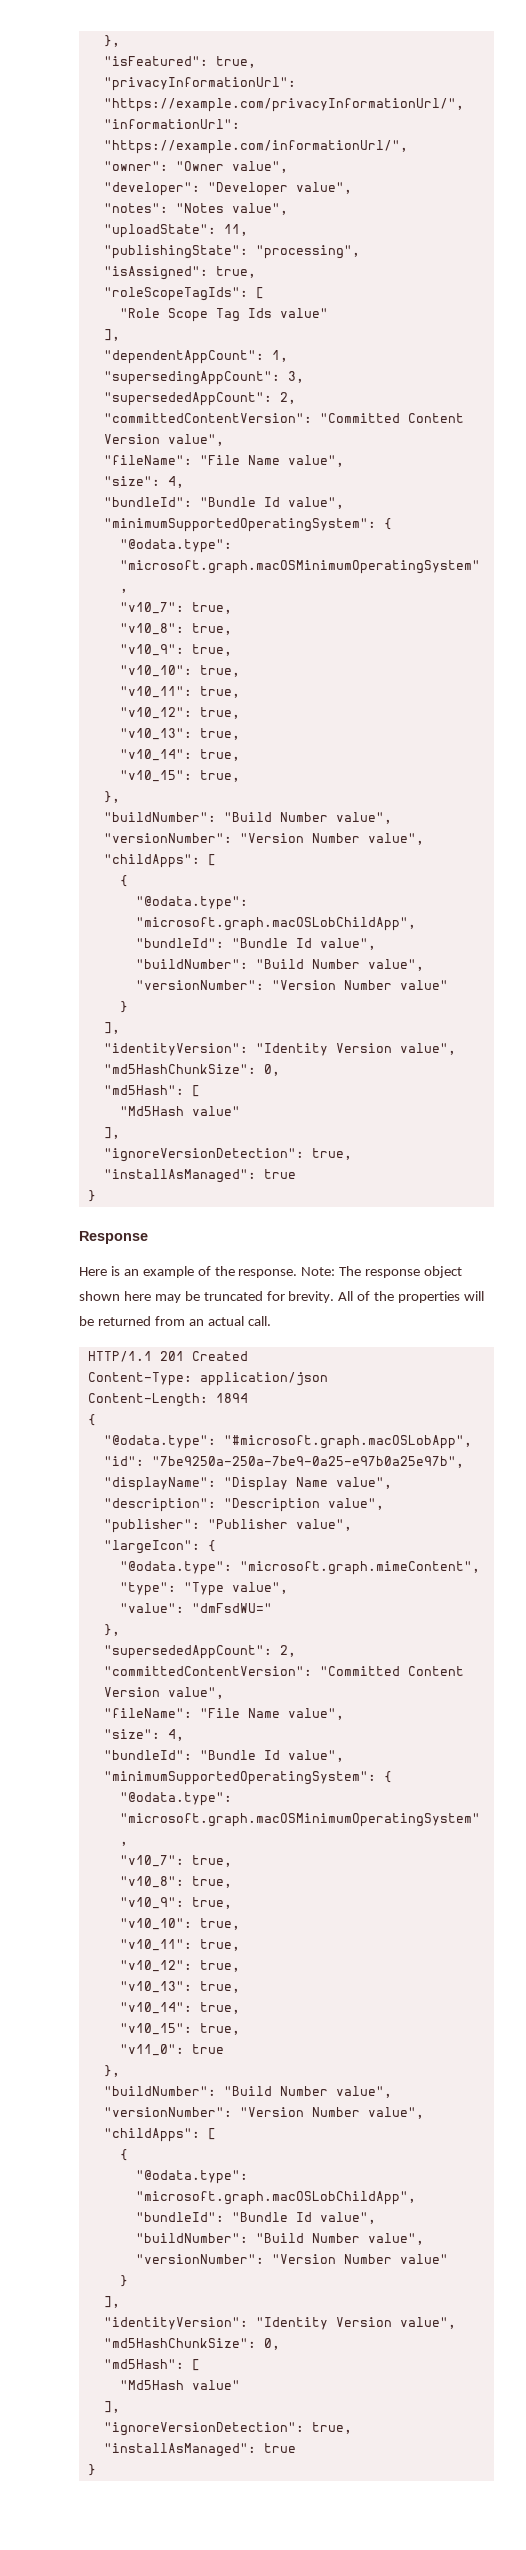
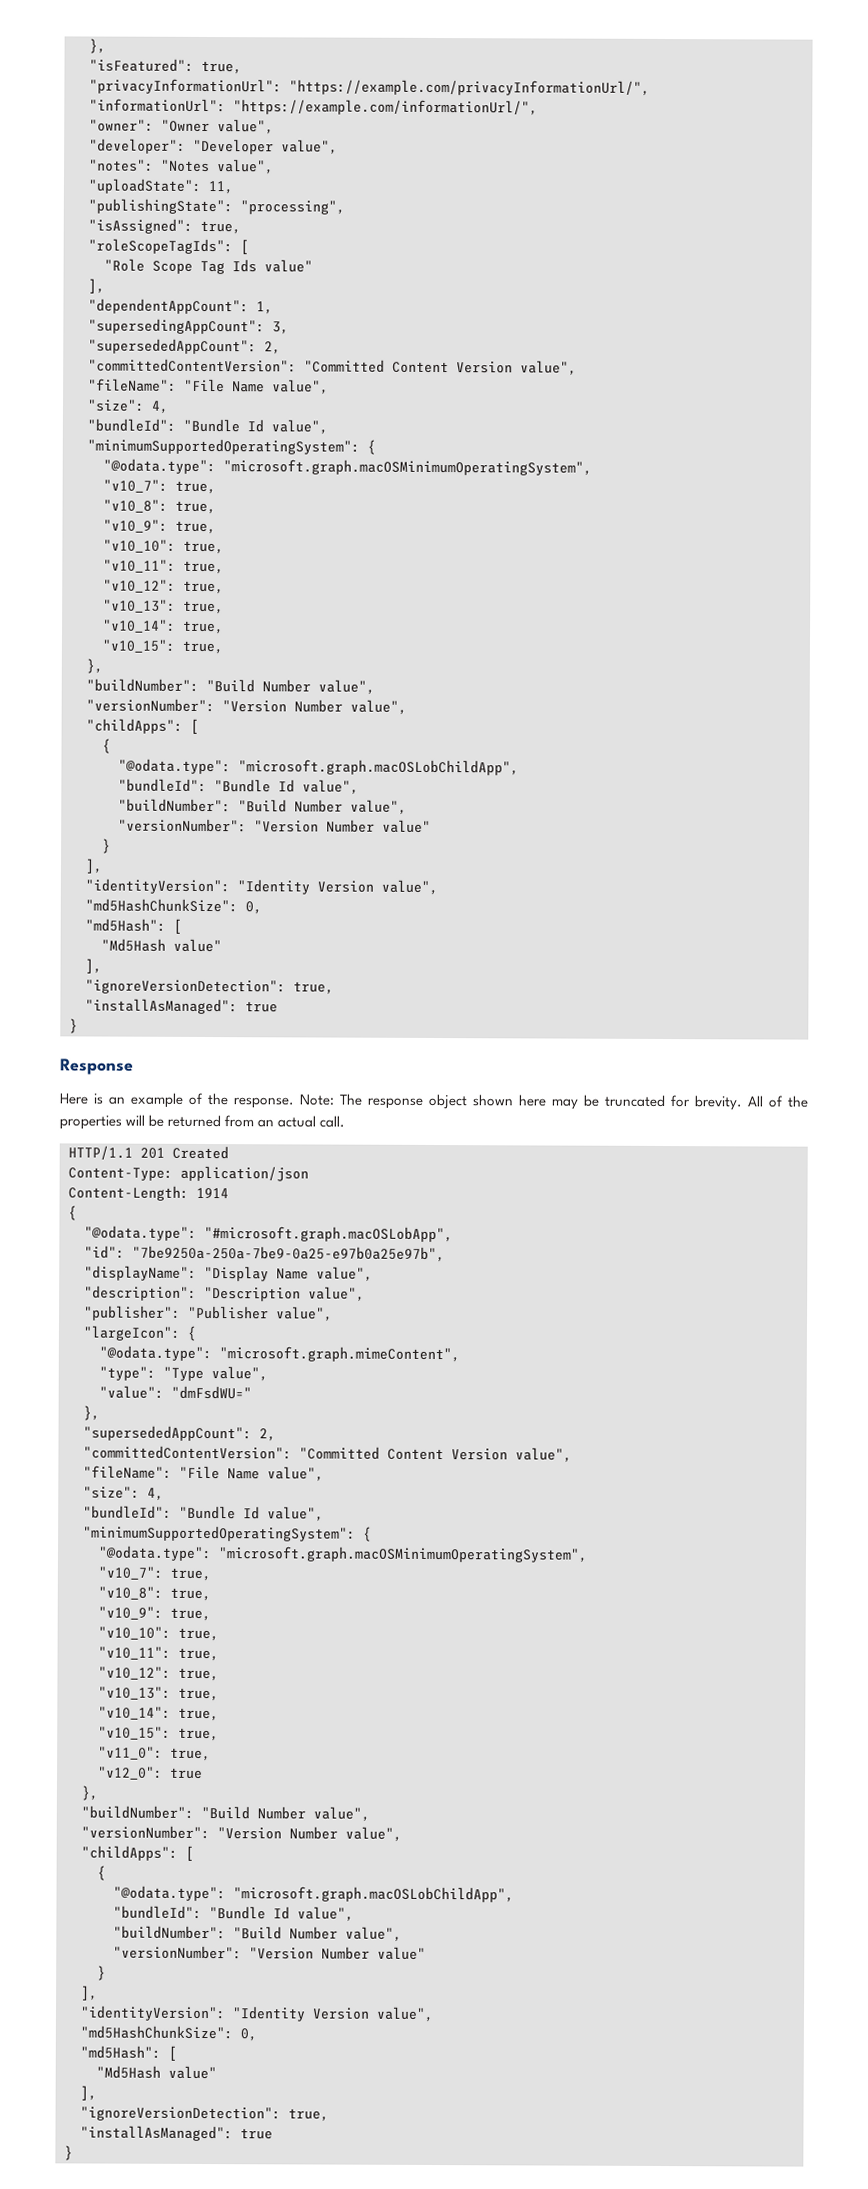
- Content-Length: 1894
+ Content-Length: 1914
- "v11_0": true
+ "v11_0": true,
+ "v12_0": true

